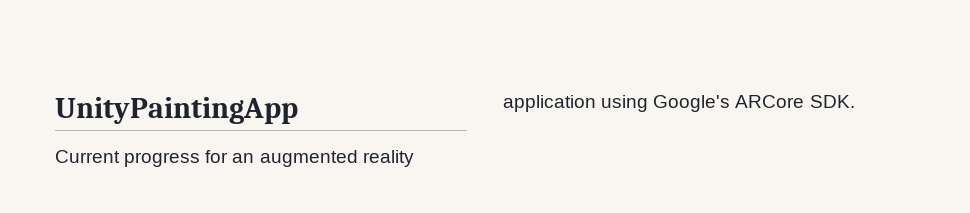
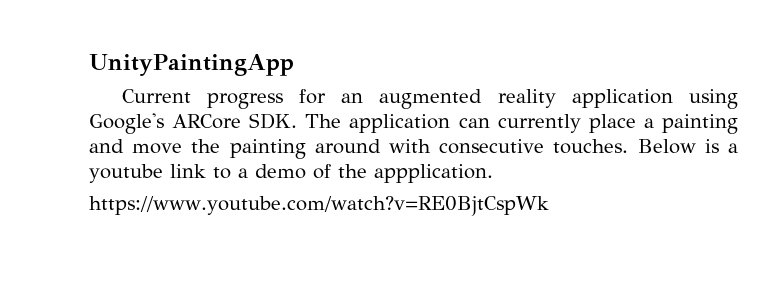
- Current progress for an augmented reality application using Google's ARCore SDK.
+ Current progress for an augmented reality application using Google's ARCore SDK. The application can currently place a painting and move the painting around with consecutive touches. Below is a youtube link to a demo of the appplication.
+ https://www.youtube.com/watch?v=RE0BjtCspWk

